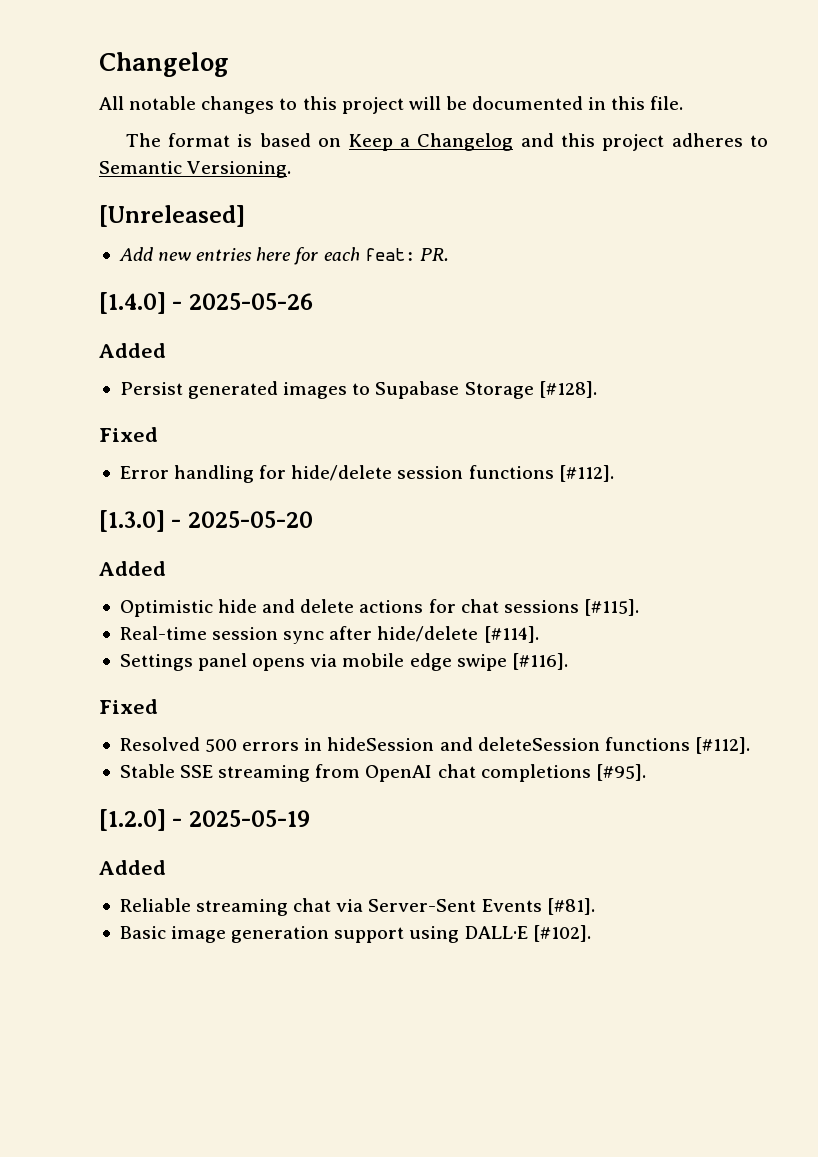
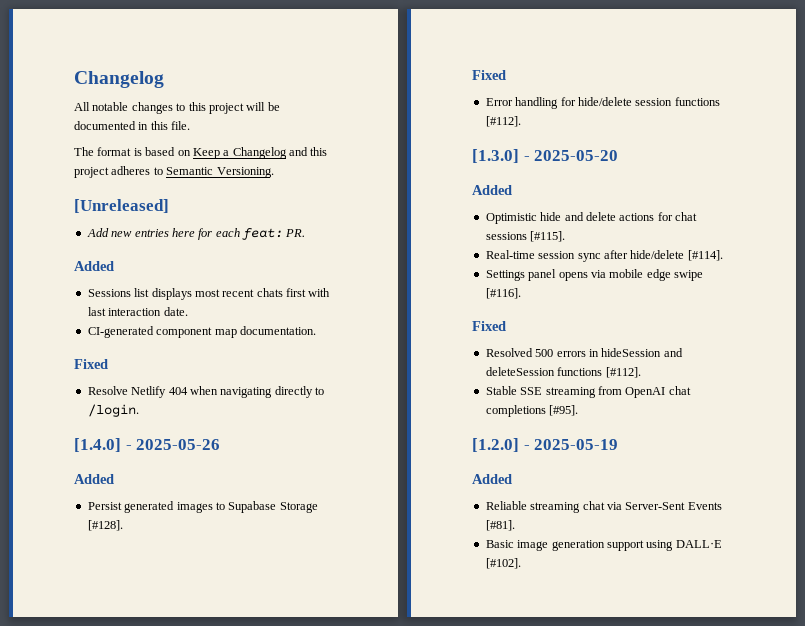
  Add new entries here for each feat: PR.
+ Added
+ Sessions list displays most recent chats first with last interaction date.
+ CI-generated component map documentation.
+ Fixed
+ Resolve Netlify 404 when navigating directly to /login.

